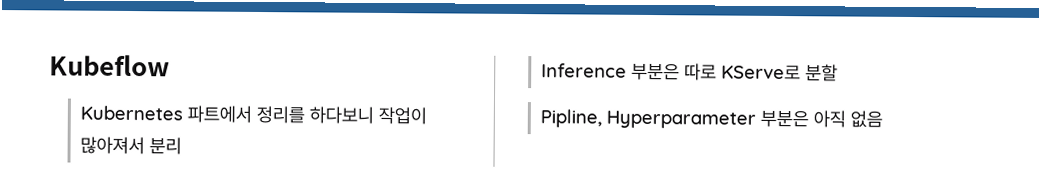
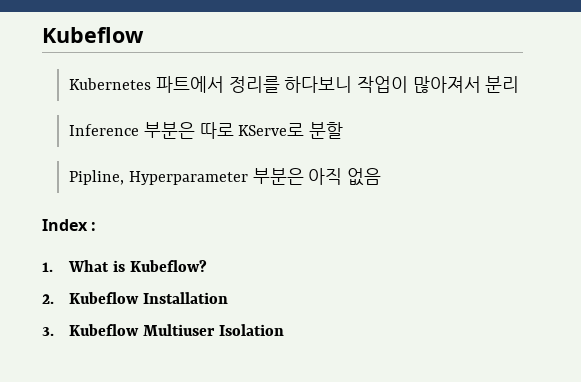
+ Index :
+ 1. What is Kubeflow?
+ 2. Kubeflow Installation
+ 3. Kubeflow Multiuser Isolation

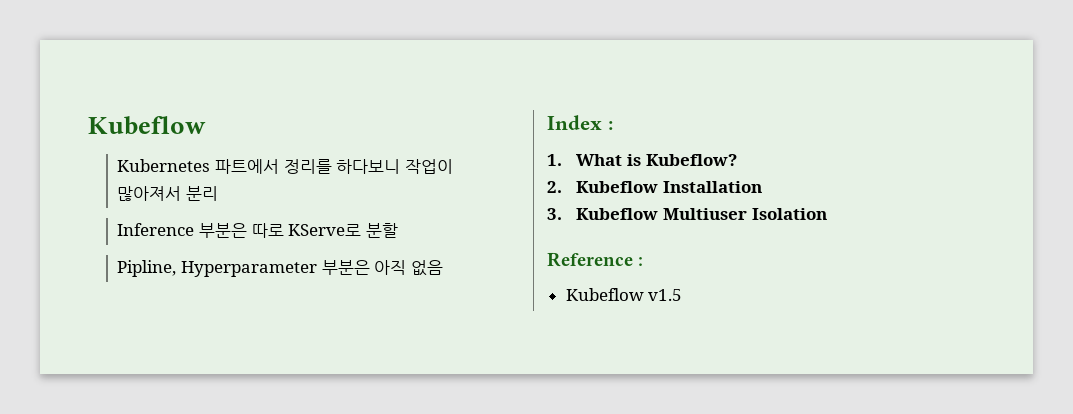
+ Reference :
+ Kubeflow v1.5

